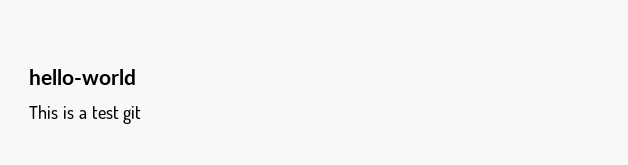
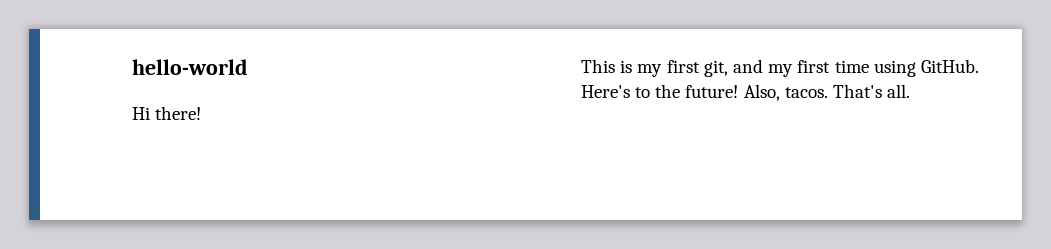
+ Hi there!
- This is a test git
+ This is my first git, and my first time using GitHub. Here's to the future! Also, tacos. That's all.

